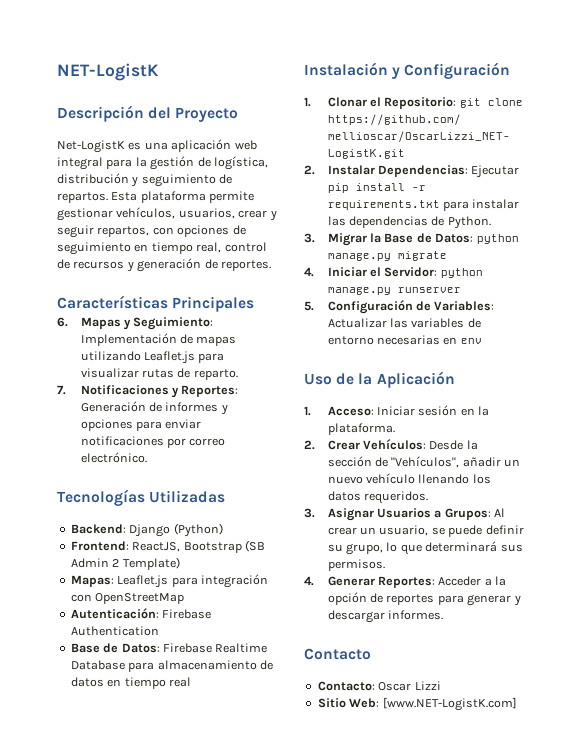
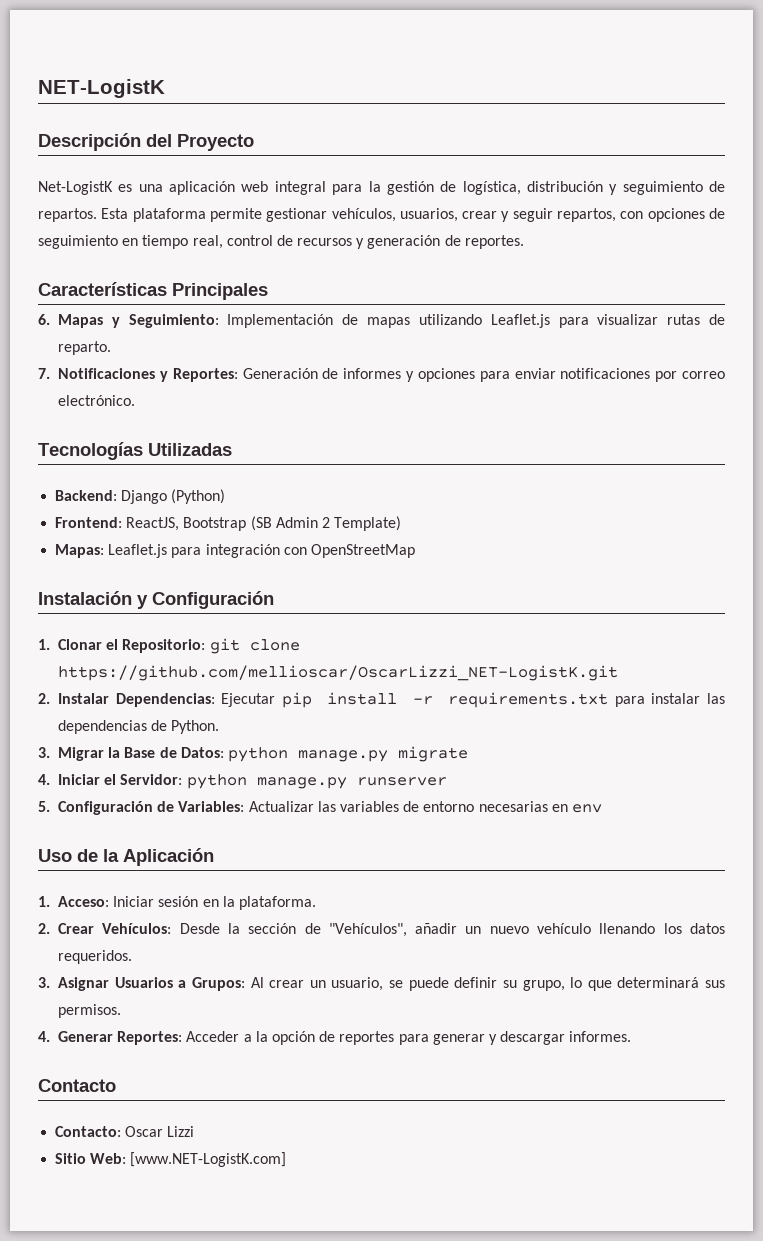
- Autenticación: Firebase Authentication
- Base de Datos: Firebase Realtime Database para almacenamiento de datos en tiempo real

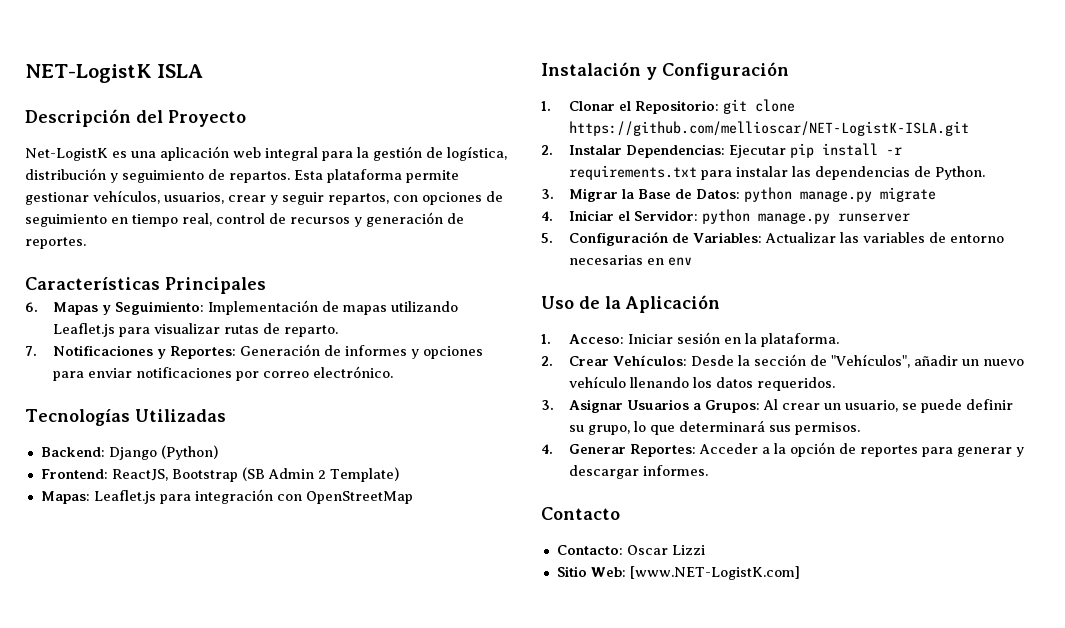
- NET-LogistK
+ NET-LogistK ISLA
- 1. Clonar el Repositorio: git clone https://github.com/mellioscar/OscarLizzi_NET-LogistK.git
+ 1. Clonar el Repositorio: git clone https://github.com/mellioscar/NET-LogistK-ISLA.git

